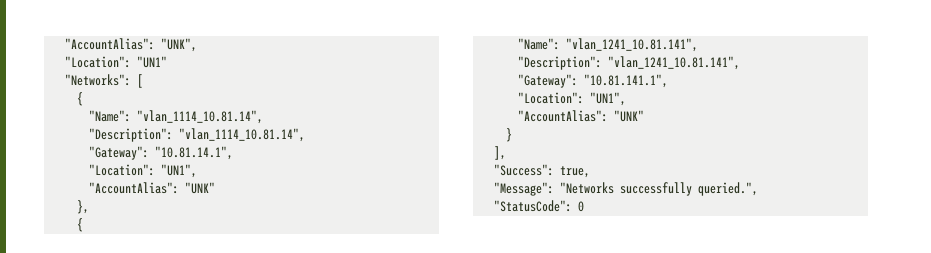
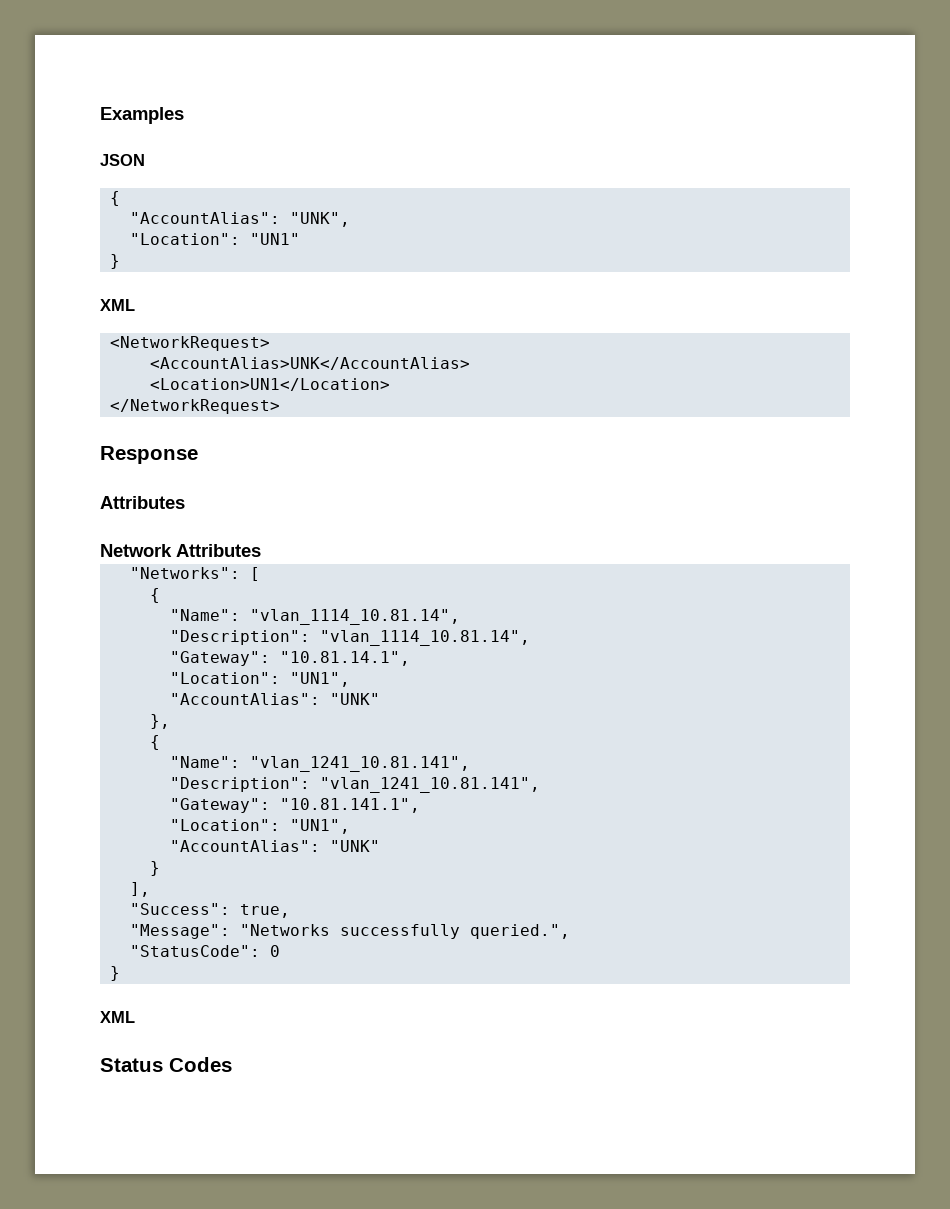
+ Examples
+ JSON
+ {
  "Location": "UN1"
+ }
+ XML
+ <NetworkRequest>
+ <AccountAlias>UNK</AccountAlias>
+ <Location>UN1</Location>
+ </NetworkRequest>
+ Response
+ Attributes
+ Network Attributes
  "StatusCode": 0
+ }
+ XML
+ Status Codes

